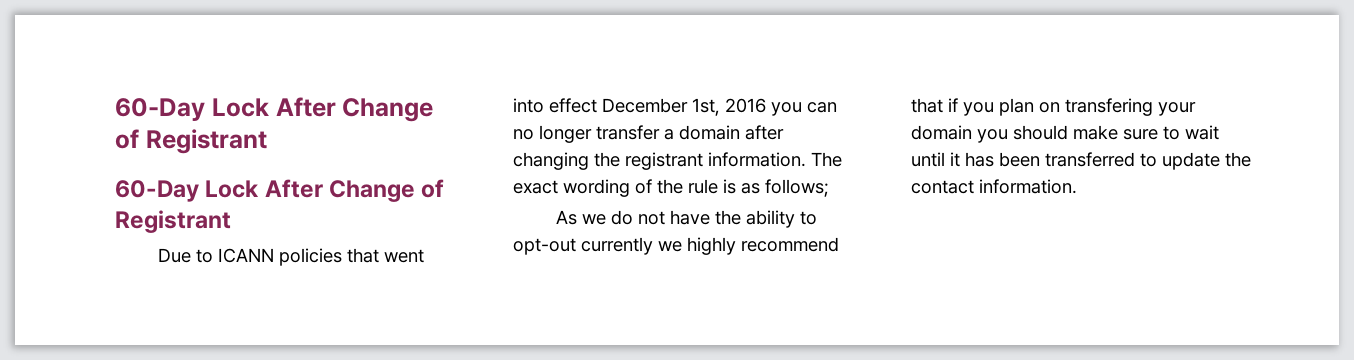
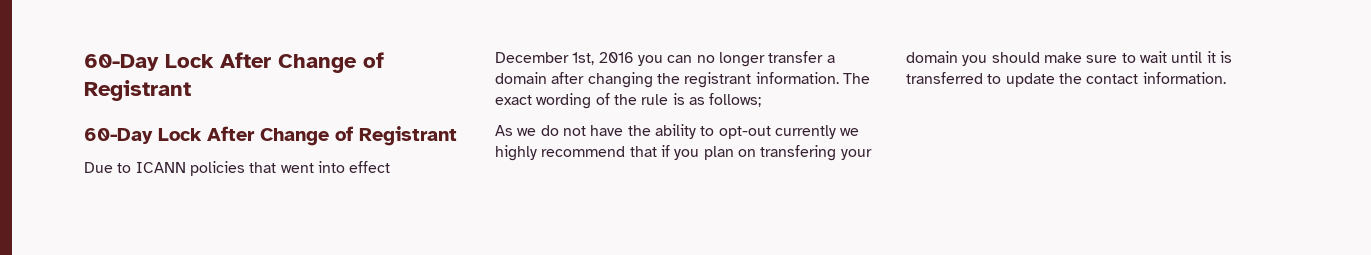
- As we do not have the ability to opt-out currently we highly recommend that if you plan on transfering your domain you should make sure to wait until it has been transferred to update the contact information.
+ As we do not have the ability to opt-out currently we highly recommend that if you plan on transfering your domain you should make sure to wait until it is transferred to update the contact information.

